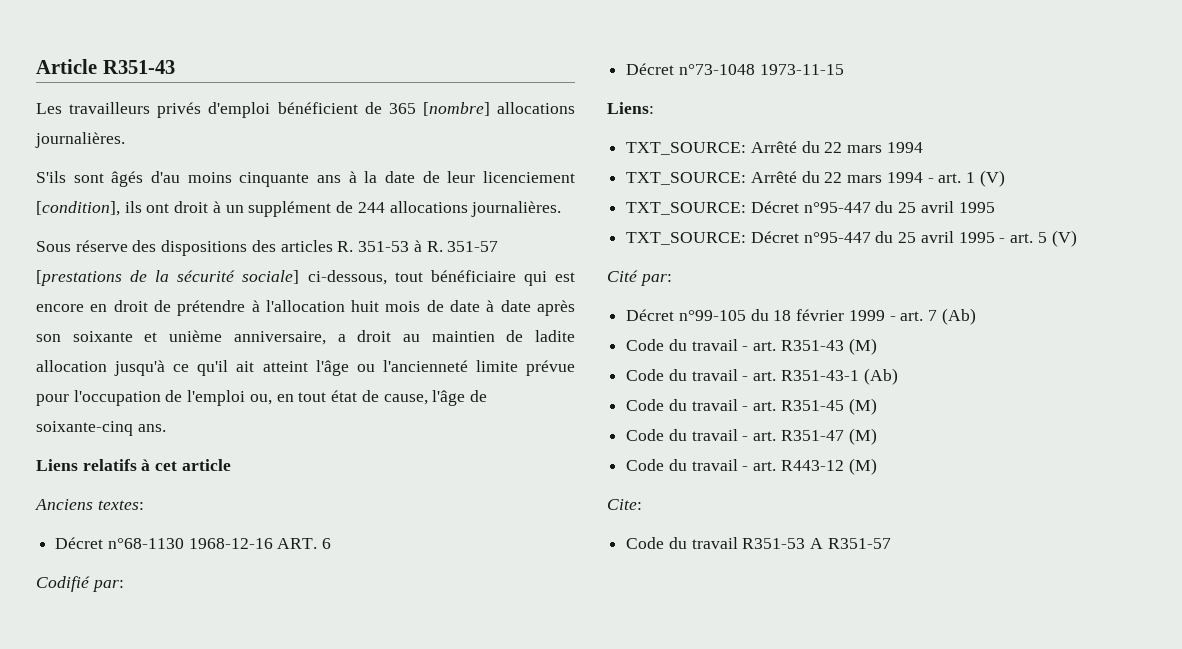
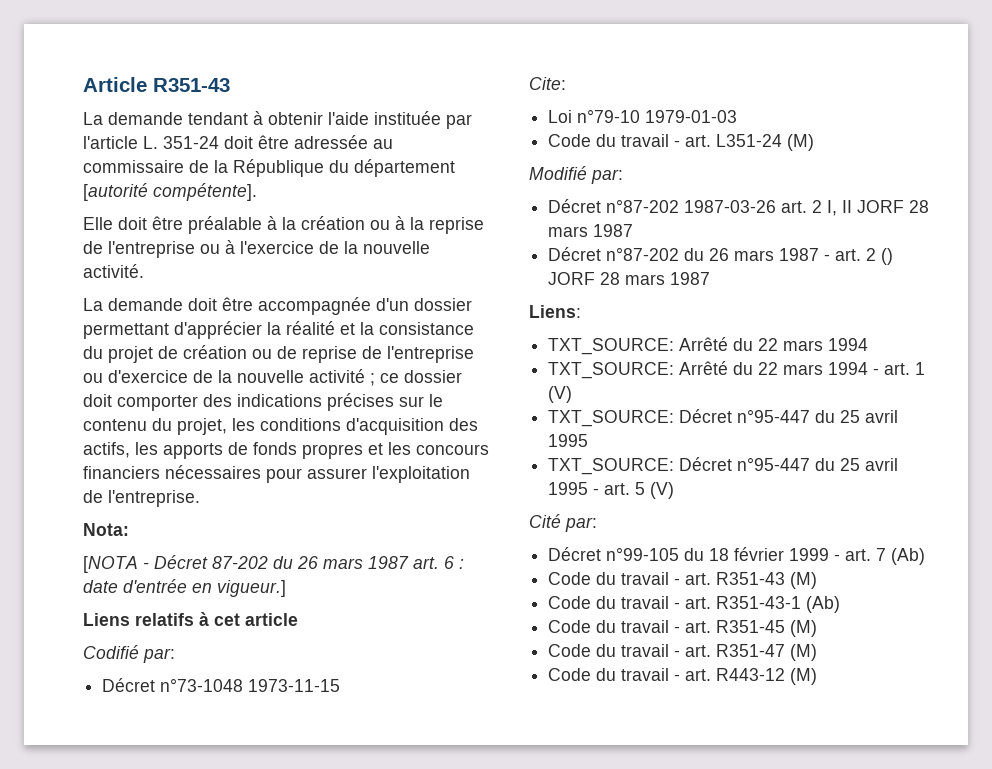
- Les travailleurs privés d'emploi bénéficient de 365 [nombre] allocations journalières.
- S'ils sont âgés d'au moins cinquante ans à la date de leur licenciement [condition], ils ont droit à un supplément de 244 allocations journalières.
- Sous réserve des dispositions des articles R. 351-53 à R. 351-57 [prestations de la sécurité sociale] ci-dessous, tout bénéficiaire qui est encore en droit de prétendre à l'allocation huit mois de date à date après son soixante et unième anniversaire, a droit au maintien de ladite allocation jusqu'à ce qu'il ait atteint l'âge ou l'ancienneté limite prévue pour l'occupation de l'emploi ou, en tout état de cause, l'âge de soixante-cinq ans.
+ La demande tendant à obtenir l'aide instituée par l'article L. 351-24 doit être adressée au commissaire de la République du département [autorité compétente].
+ Elle doit être préalable à la création ou à la reprise de l'entreprise ou à l'exercice de la nouvelle activité.
+ La demande doit être accompagnée d'un dossier permettant d'apprécier la réalité et la consistance du projet de création ou de reprise de l'entreprise ou d'exercice de la nouvelle activité ; ce dossier doit comporter des indications précises sur le contenu du projet, les conditions d'acquisition des actifs, les apports de fonds propres et les concours financiers nécessaires pour assurer l'exploitation de l'entreprise.
+ Nota:
+ [NOTA - Décret 87-202 du 26 mars 1987 art. 6 : date d'entrée en vigueur.]
- Anciens textes:
- Décret n°68-1130 1968-12-16 ART. 6
+ Cite:
+ Loi n°79-10 1979-01-03
+ Code du travail - art. L351-24 (M)
+ Modifié par:
+ Décret n°87-202 1987-03-26 art. 2 I, II JORF 28 mars 1987
+ Décret n°87-202 du 26 mars 1987 - art. 2 () JORF 28 mars 1987
- Cite:
- Code du travail R351-53 A R351-57

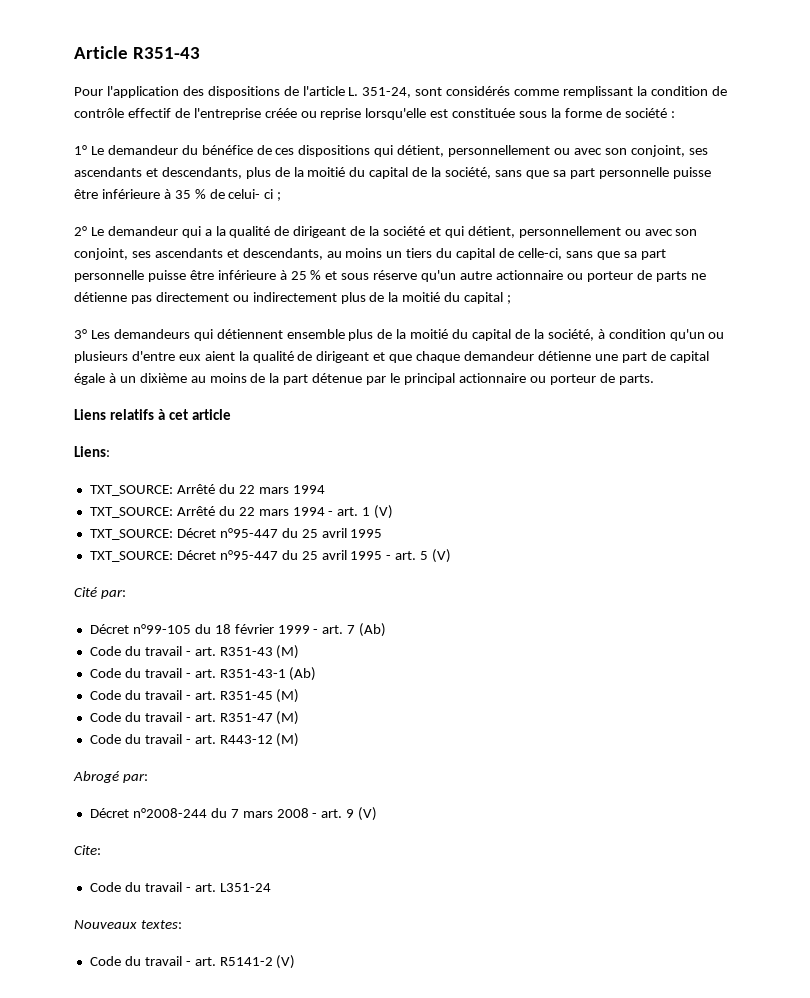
- La demande tendant à obtenir l'aide instituée par l'article L. 351-24 doit être adressée au commissaire de la République du département [autorité compétente].
- Elle doit être préalable à la création ou à la reprise de l'entreprise ou à l'exercice de la nouvelle activité.
- La demande doit être accompagnée d'un dossier permettant d'apprécier la réalité et la consistance du projet de création ou de reprise de l'entreprise ou d'exercice de la nouvelle activité ; ce dossier doit comporter des indications précises sur le contenu du projet, les conditions d'acquisition des actifs, les apports de fonds propres et les concours financiers nécessaires pour assurer l'exploitation de l'entreprise.
- Nota:
- [NOTA - Décret 87-202 du 26 mars 1987 art. 6 : date d'entrée en vigueur.]
+ Pour l'application des dispositions de l'article L. 351-24, sont considérés comme remplissant la condition de contrôle effectif de l'entreprise créée ou reprise lorsqu'elle est constituée sous la forme de société :
+ 1° Le demandeur du bénéfice de ces dispositions qui détient, personnellement ou avec son conjoint, ses ascendants et descendants, plus de la moitié du capital de la société, sans que sa part personnelle puisse être inférieure à 35 % de celui- ci ;
+ 2° Le demandeur qui a la qualité de dirigeant de la société et qui détient, personnellement ou avec son conjoint, ses ascendants et descendants, au moins un tiers du capital de celle-ci, sans que sa part personnelle puisse être inférieure à 25 % et sous réserve qu'un autre actionnaire ou porteur de parts ne détienne pas directement ou indirectement plus de la moitié du capital ;
+ 3° Les demandeurs qui détiennent ensemble plus de la moitié du capital de la société, à condition qu'un ou plusieurs d'entre eux aient la qualité de dirigeant et que chaque demandeur détienne une part de capital égale à un dixième au moins de la part détenue par le principal actionnaire ou porteur de parts.
- Codifié par:
- Décret n°73-1048 1973-11-15
- Cite:
- Loi n°79-10 1979-01-03
- Code du travail - art. L351-24 (M)
- Modifié par:
- Décret n°87-202 1987-03-26 art. 2 I, II JORF 28 mars 1987
- Décret n°87-202 du 26 mars 1987 - art. 2 () JORF 28 mars 1987
+ Abrogé par:
+ Décret n°2008-244 du 7 mars 2008 - art. 9 (V)
+ Cite:
+ Code du travail - art. L351-24
+ Nouveaux textes:
+ Code du travail - art. R5141-2 (V)

